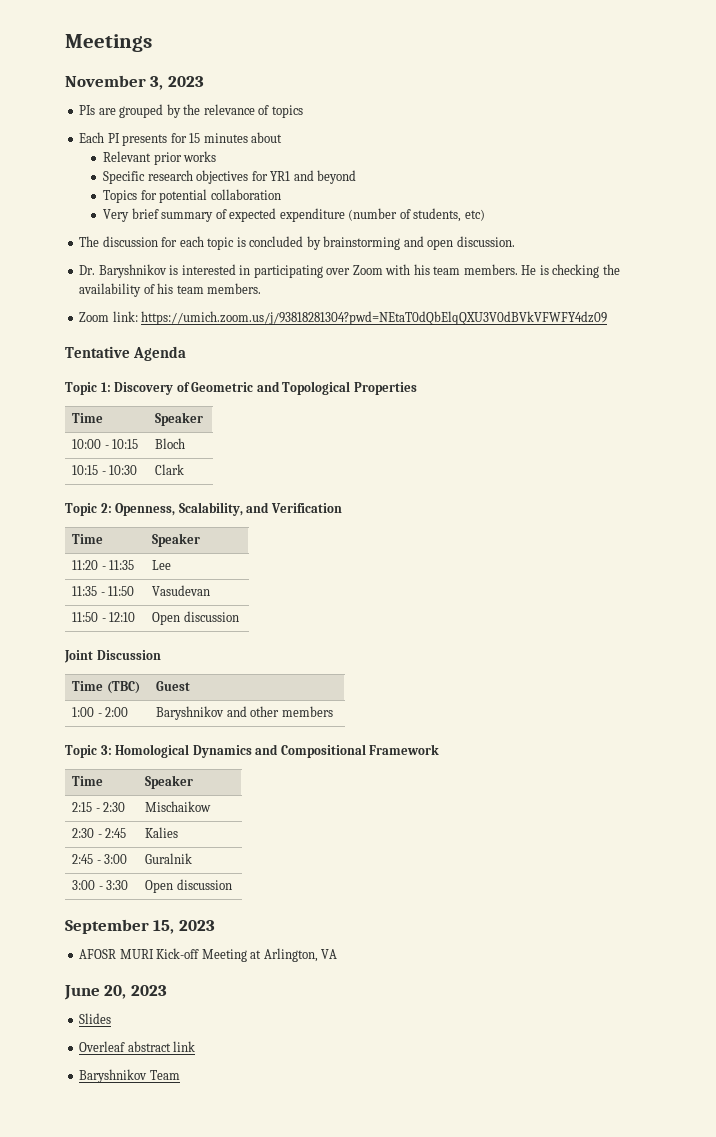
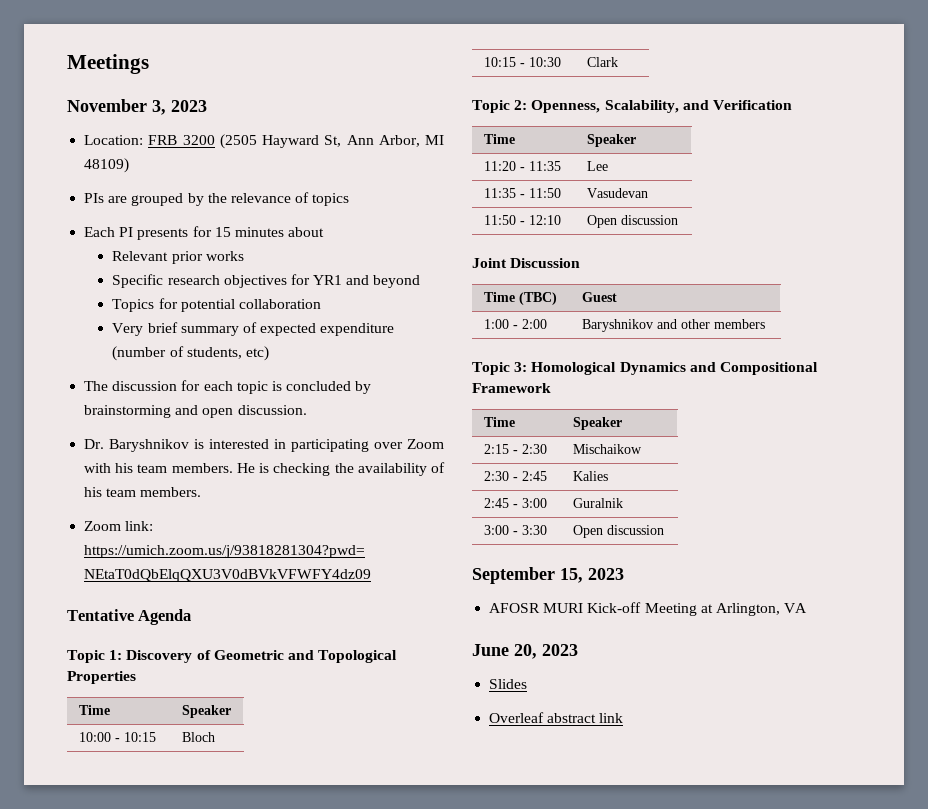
+ Location: FRB 3200 (2505 Hayward St, Ann Arbor, MI 48109)
- Baryshnikov Team

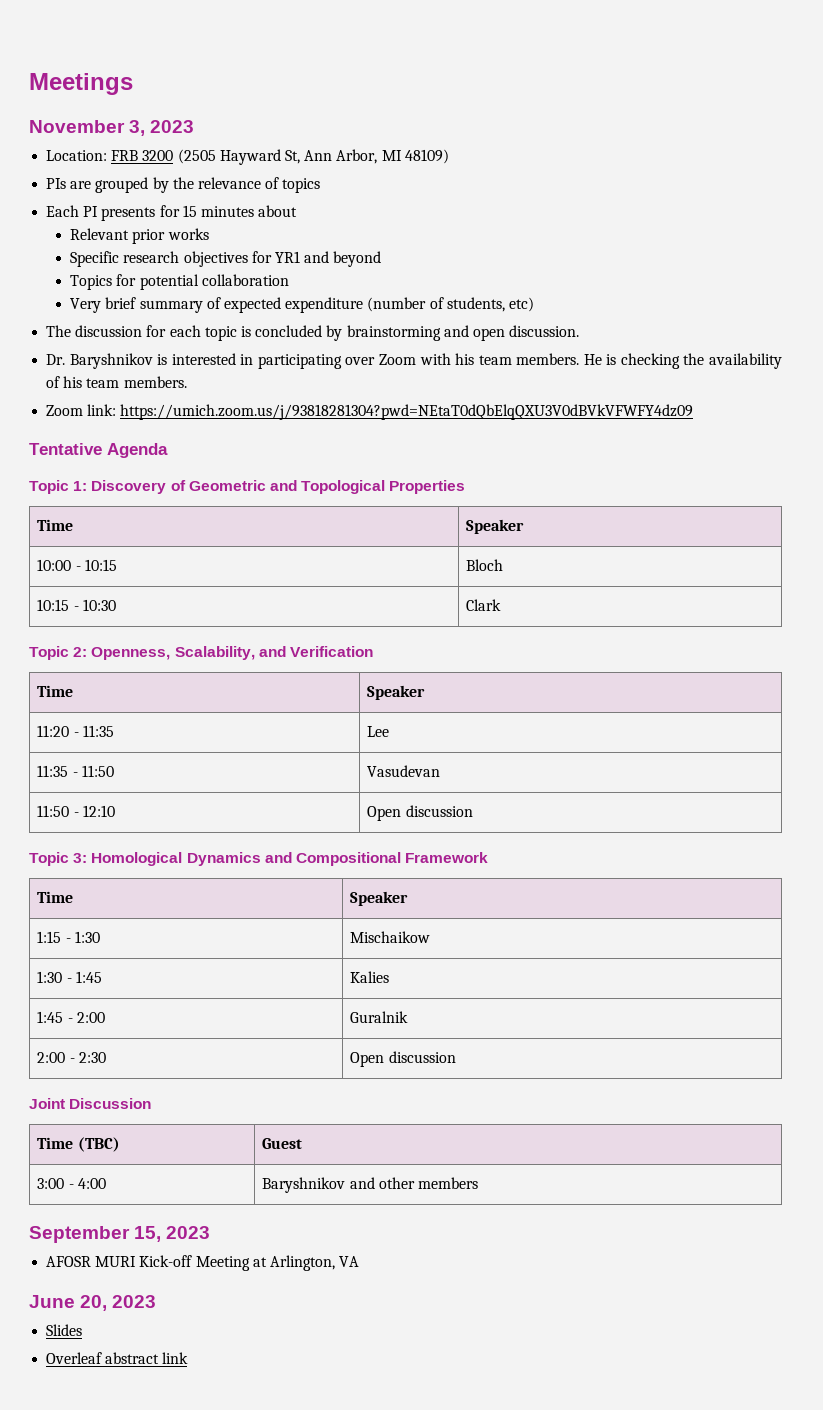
- Joint Discussion
- Time (TBC) | Guest
- 1:00 - 2:00 | Baryshnikov and other members
- 2:15 - 2:30 | Mischaikow
- 2:30 - 2:45 | Kalies
- 2:45 - 3:00 | Guralnik
- 3:00 - 3:30 | Open discussion
+ 1:15 - 1:30 | Mischaikow
+ 1:30 - 1:45 | Kalies
+ 1:45 - 2:00 | Guralnik
+ 2:00 - 2:30 | Open discussion
+ Joint Discussion
+ Time (TBC) | Guest
+ 3:00 - 4:00 | Baryshnikov and other members

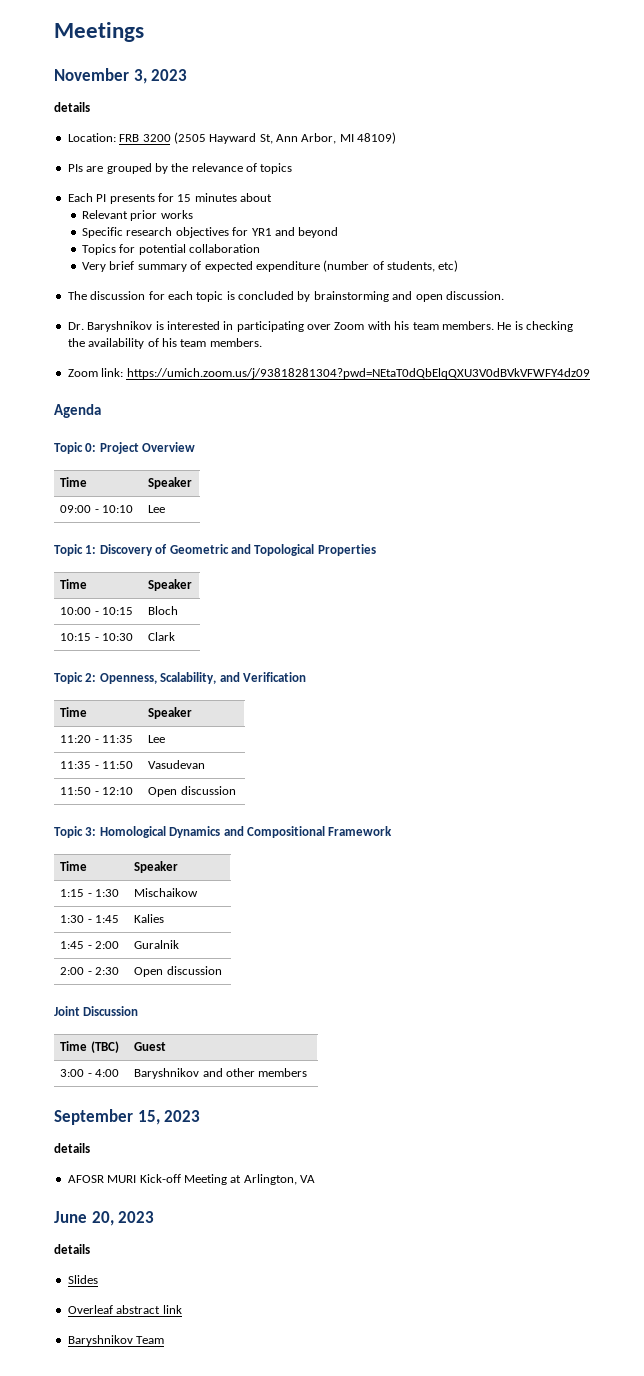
  November 3, 2023
+ details
- Tentative Agenda
+ Agenda
+ Topic 0: Project Overview
+ Time | Speaker
+ 09:00 - 10:10 | Lee
  September 15, 2023
+ details
  June 20, 2023
+ details
+ Baryshnikov Team

